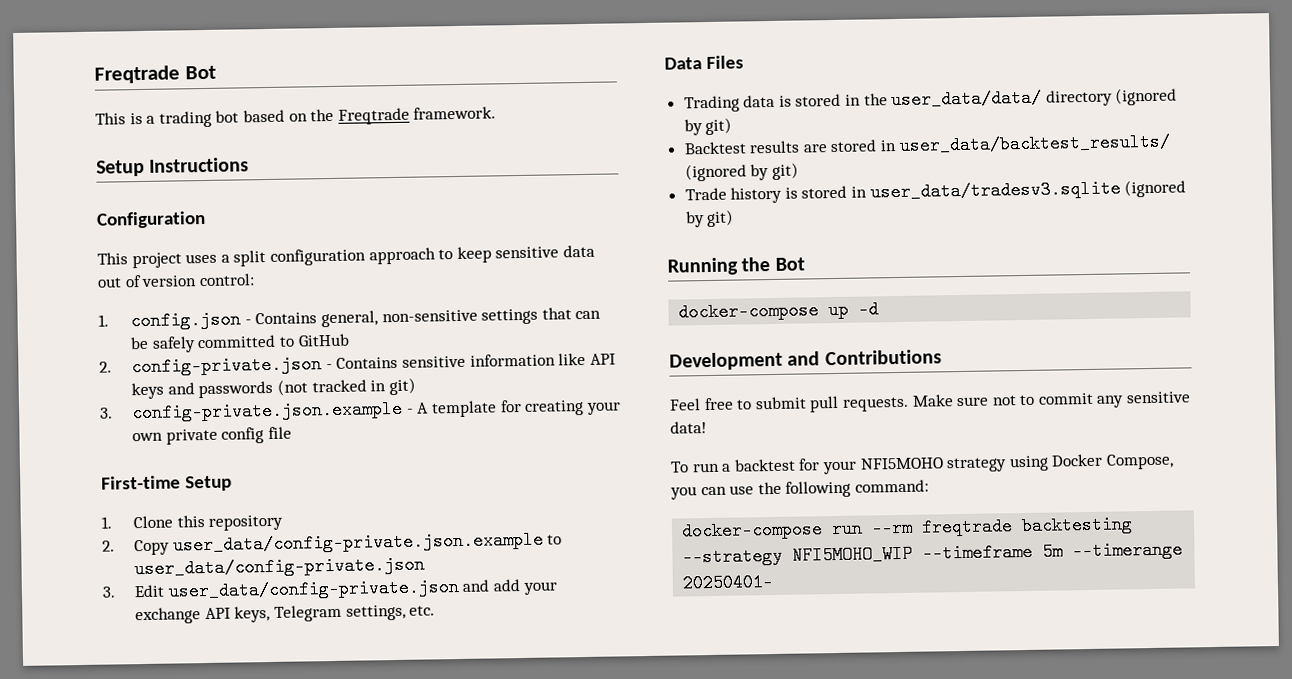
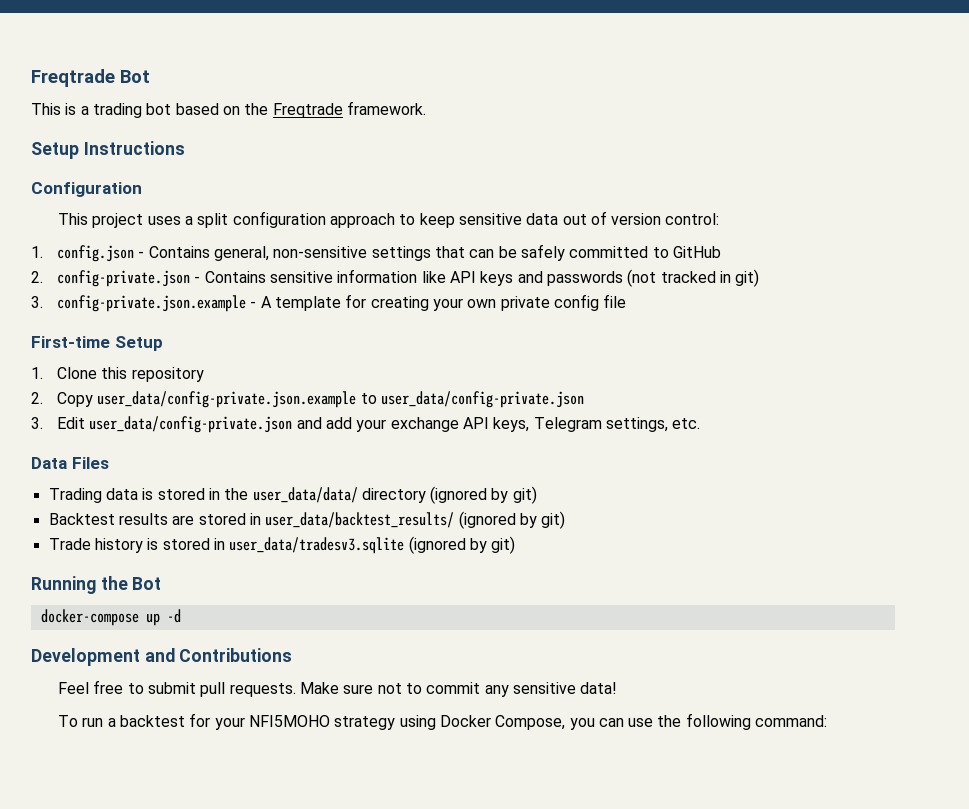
- docker-compose run --rm freqtrade backtesting --strategy NFI5MOHO_WIP --timeframe 5m --timerange 20250401-

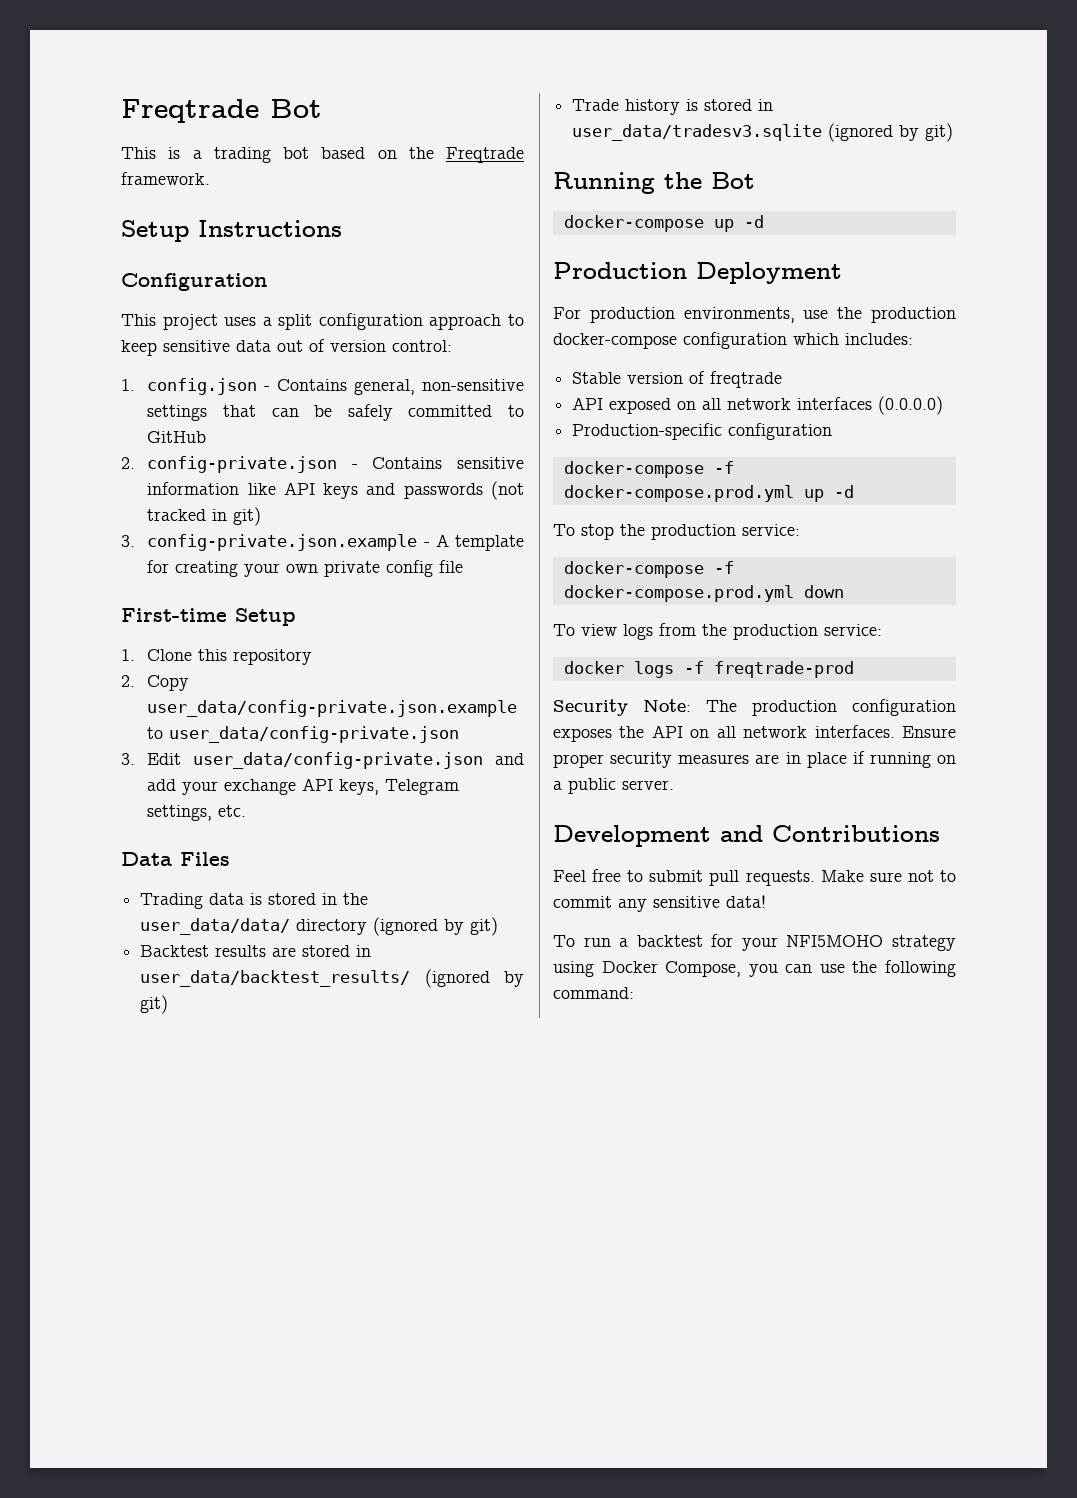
+ Production Deployment
+ For production environments, use the production docker-compose configuration which includes:
+ Stable version of freqtrade
+ API exposed on all network interfaces (0.0.0.0)
+ Production-specific configuration
+ docker-compose -f docker-compose.prod.yml up -d
+ To stop the production service:
+ docker-compose -f docker-compose.prod.yml down
+ To view logs from the production service:
+ docker logs -f freqtrade-prod
+ Security Note: The production configuration exposes the API on all network interfaces. Ensure proper security measures are in place if running on a public server.

